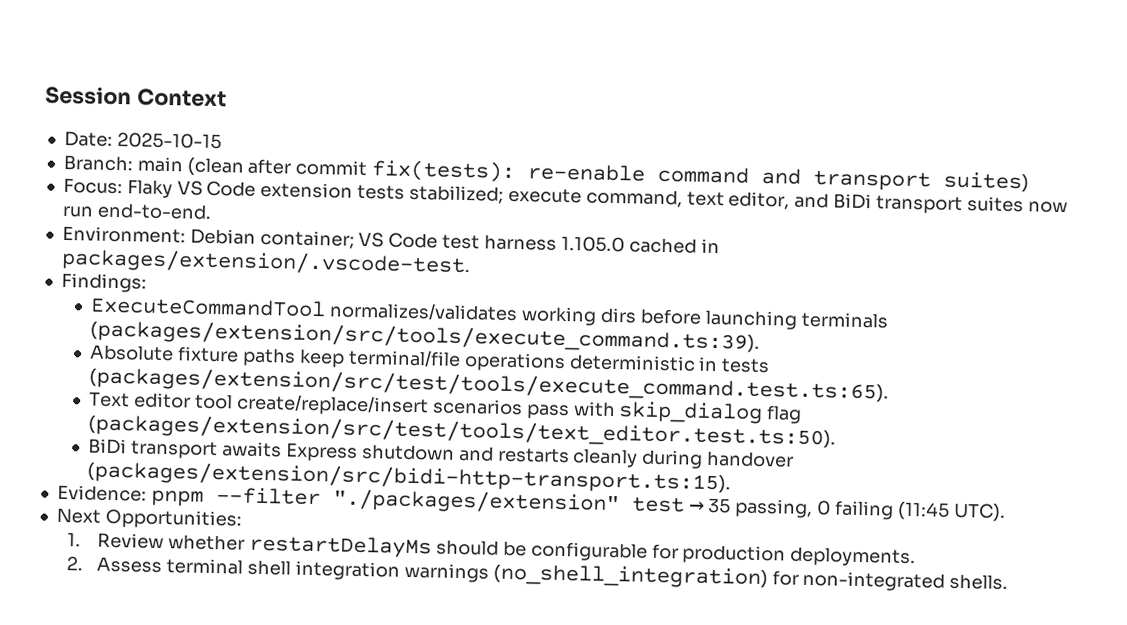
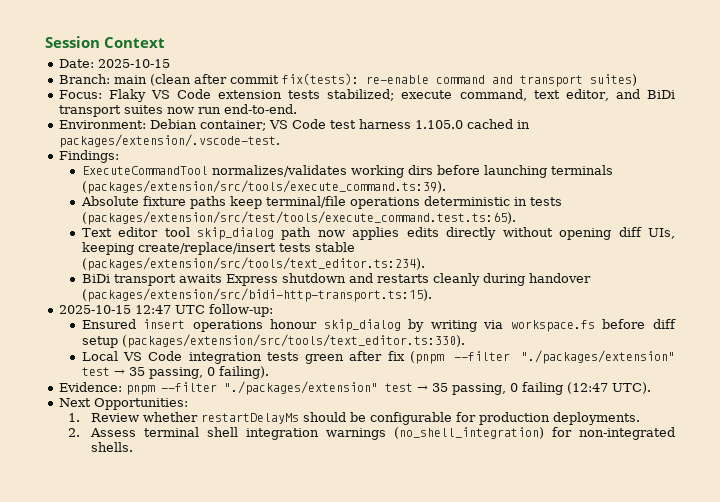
- Text editor tool create/replace/insert scenarios pass with skip_dialog flag (packages/extension/src/test/tools/text_editor.test.ts:50).
+ Text editor tool skip_dialog path now applies edits directly without opening diff UIs, keeping create/replace/insert tests stable (packages/extension/src/tools/text_editor.ts:234).
+ 2025-10-15 12:47 UTC follow-up:
+ Ensured insert operations honour skip_dialog by writing via workspace.fs before diff setup (packages/extension/src/tools/text_editor.ts:330).
+ Local VS Code integration tests green after fix (pnpm --filter "./packages/extension" test → 35 passing, 0 failing).
- Evidence: pnpm --filter "./packages/extension" test → 35 passing, 0 failing (11:45 UTC).
+ Evidence: pnpm --filter "./packages/extension" test → 35 passing, 0 failing (12:47 UTC).

